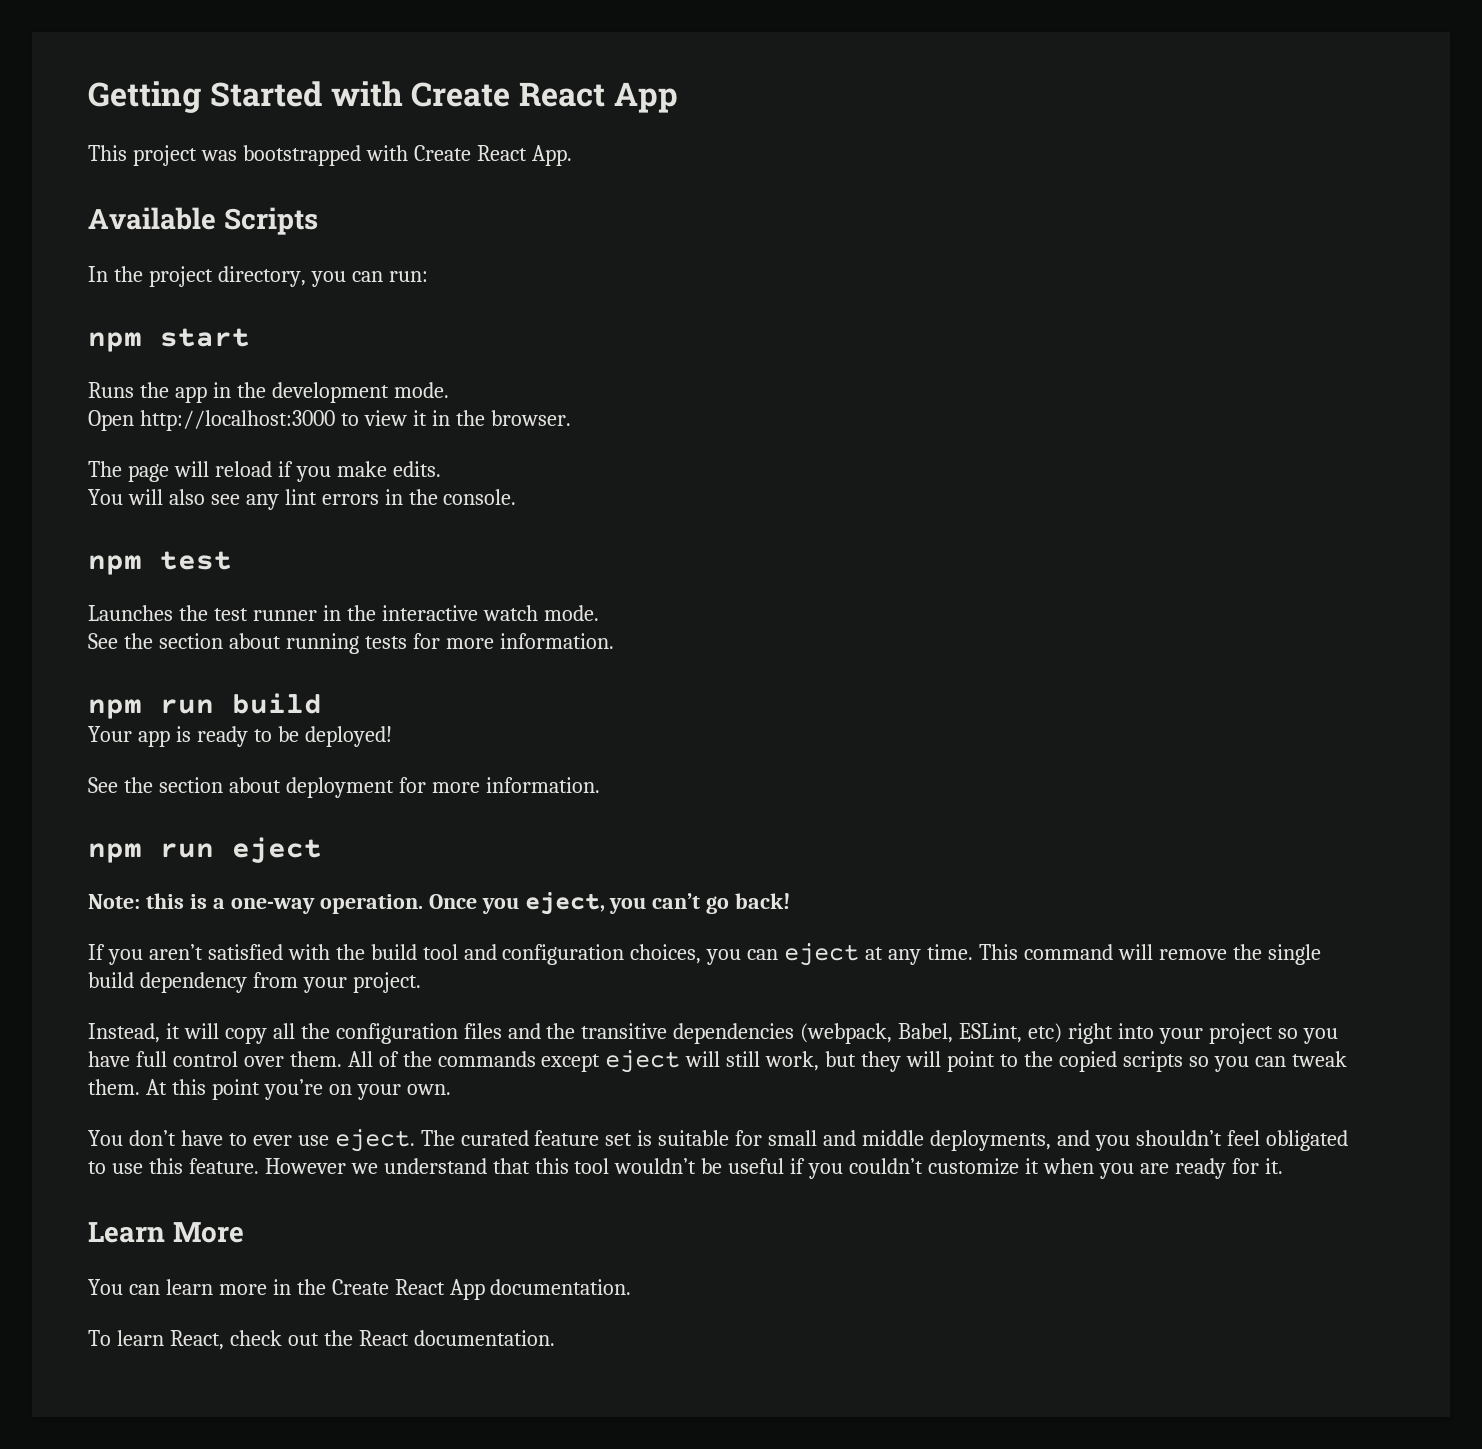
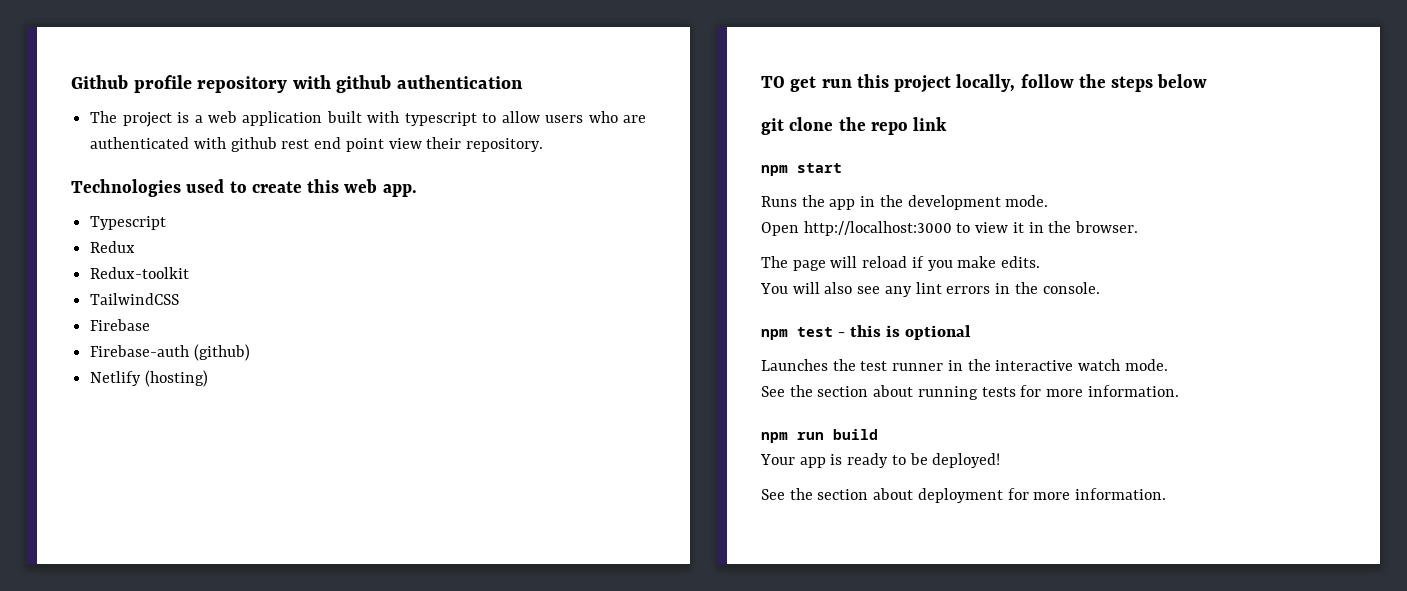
- Getting Started with Create React App
- This project was bootstrapped with Create React App.
- Available Scripts
- In the project directory, you can run:
+ Github profile repository with github authentication
+ The project is a web application built with typescript to allow users who are authenticated with github rest end point view their repository.
+ Technologies used to create this web app.
+ Typescript
+ Redux
+ Redux-toolkit
+ TailwindCSS
+ Firebase
+ Firebase-auth (github)
+ Netlify (hosting)
+ TO get run this project locally, follow the steps below
+ git clone the repo link
- npm test
+ npm test - this is optional
- npm run eject
- Note: this is a one-way operation. Once you eject, you can’t go back!
- If you aren’t satisfied with the build tool and configuration choices, you can eject at any time. This command will remove the single build dependency from your project.
- Instead, it will copy all the configuration files and the transitive dependencies (webpack, Babel, ESLint, etc) right into your project so you have full control over them. All of the commands except eject will still work, but they will point to the copied scripts so you can tweak them. At this point you’re on your own.
- You don’t have to ever use eject. The curated feature set is suitable for small and middle deployments, and you shouldn’t feel obligated to use this feature. However we understand that this tool wouldn’t be useful if you couldn’t customize it when you are ready for it.
- Learn More
- You can learn more in the Create React App documentation.
- To learn React, check out the React documentation.

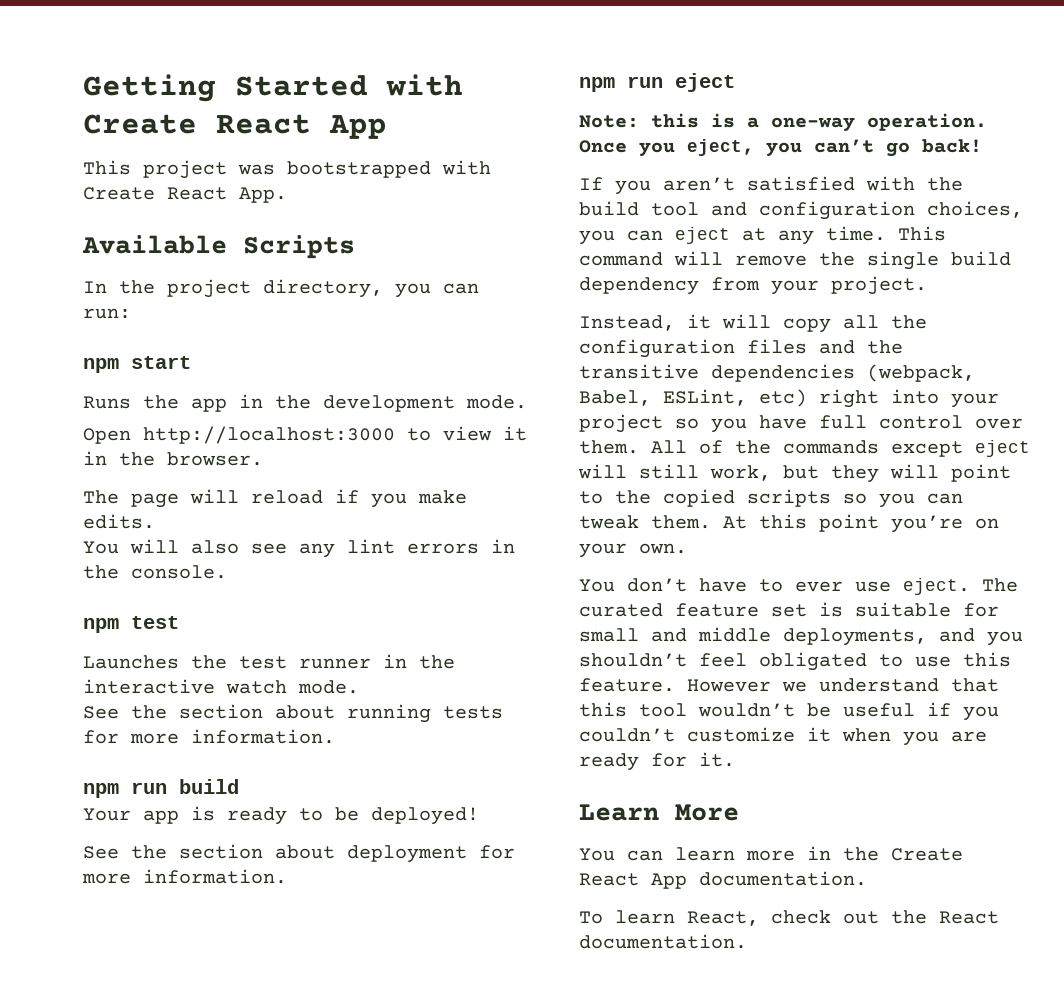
- Github profile repository with github authentication
- The project is a web application built with typescript to allow users who are authenticated with github rest end point view their repository.
- Technologies used to create this web app.
- Typescript
- Redux
- Redux-toolkit
- TailwindCSS
- Firebase
- Firebase-auth (github)
- Netlify (hosting)
- TO get run this project locally, follow the steps below
- git clone the repo link
+ Getting Started with Create React App
+ This project was bootstrapped with Create React App.
+ Available Scripts
+ In the project directory, you can run:
- npm test - this is optional
+ npm test
+ npm run eject
+ Note: this is a one-way operation. Once you eject, you can’t go back!
+ If you aren’t satisfied with the build tool and configuration choices, you can eject at any time. This command will remove the single build dependency from your project.
+ Instead, it will copy all the configuration files and the transitive dependencies (webpack, Babel, ESLint, etc) right into your project so you have full control over them. All of the commands except eject will still work, but they will point to the copied scripts so you can tweak them. At this point you’re on your own.
+ You don’t have to ever use eject. The curated feature set is suitable for small and middle deployments, and you shouldn’t feel obligated to use this feature. However we understand that this tool wouldn’t be useful if you couldn’t customize it when you are ready for it.
+ Learn More
+ You can learn more in the Create React App documentation.
+ To learn React, check out the React documentation.

